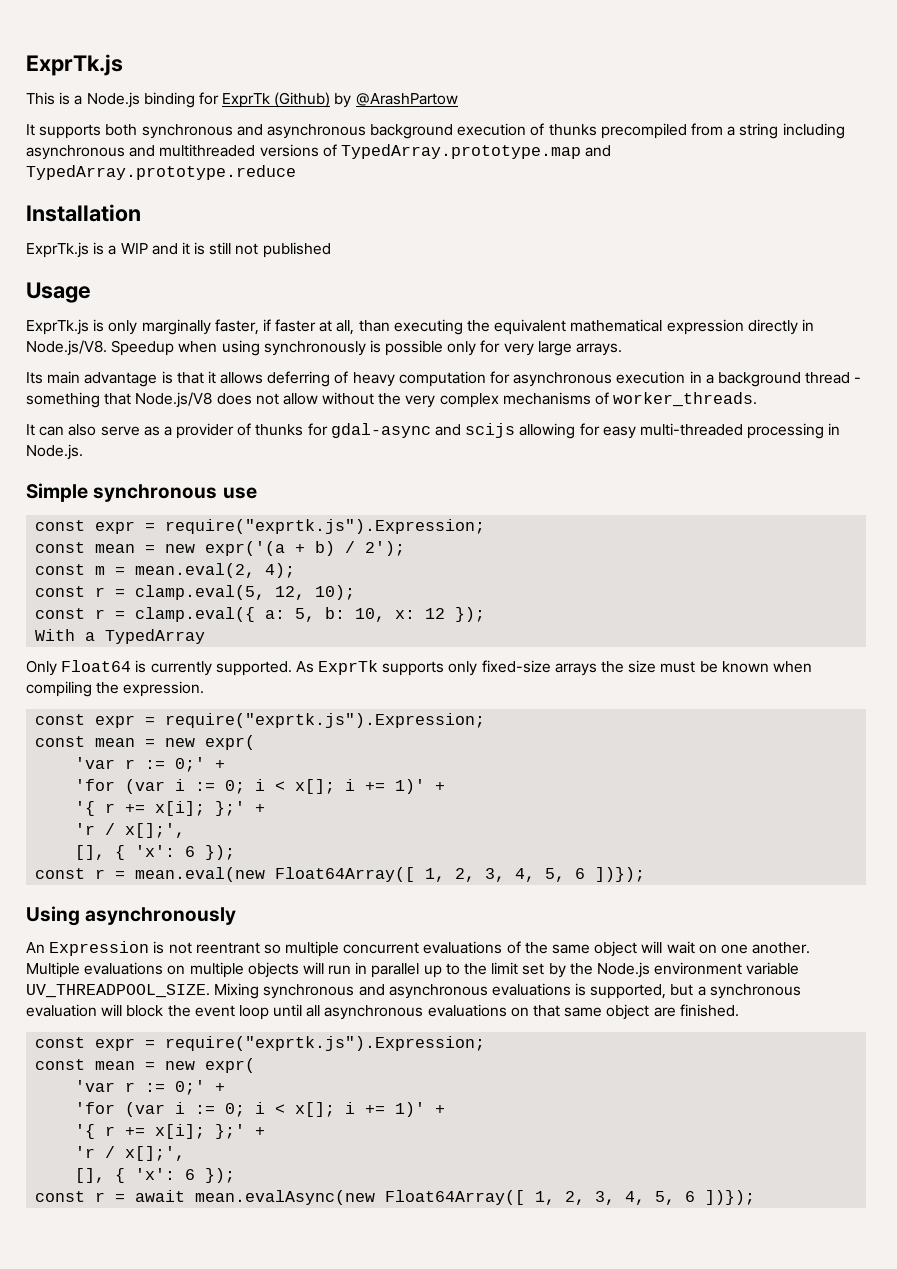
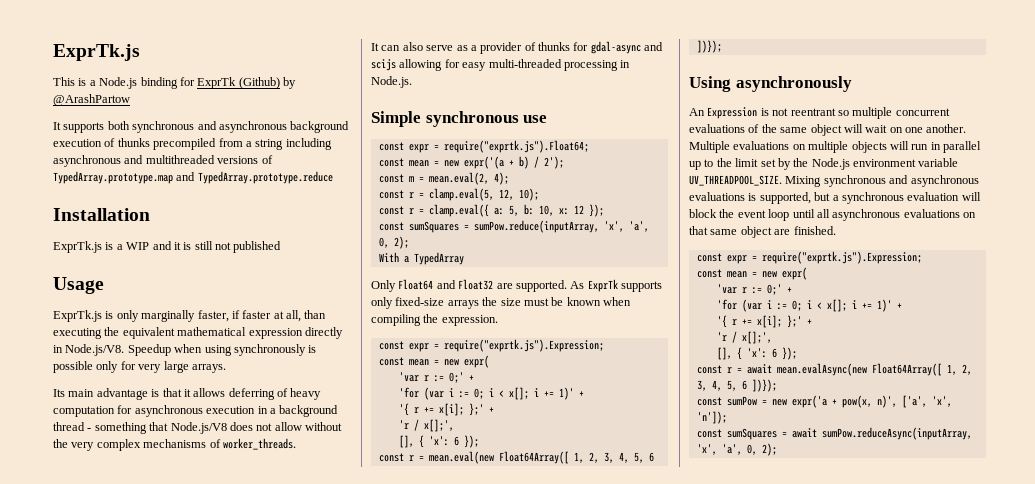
  Simple synchronous use
- const expr = require("exprtk.js").Expression;
+ const expr = require("exprtk.js").Float64;
+ const sumSquares = sumPow.reduce(inputArray, 'x', 'a', 0, 2);
- Only Float64 is currently supported.
+ Only Float64 and Float32 are supported.
+ const sumPow = new expr('a + pow(x, n)', ['a', 'x', 'n']);
+ const sumSquares = await sumPow.reduceAsync(inputArray, 'x', 'a', 0, 2);

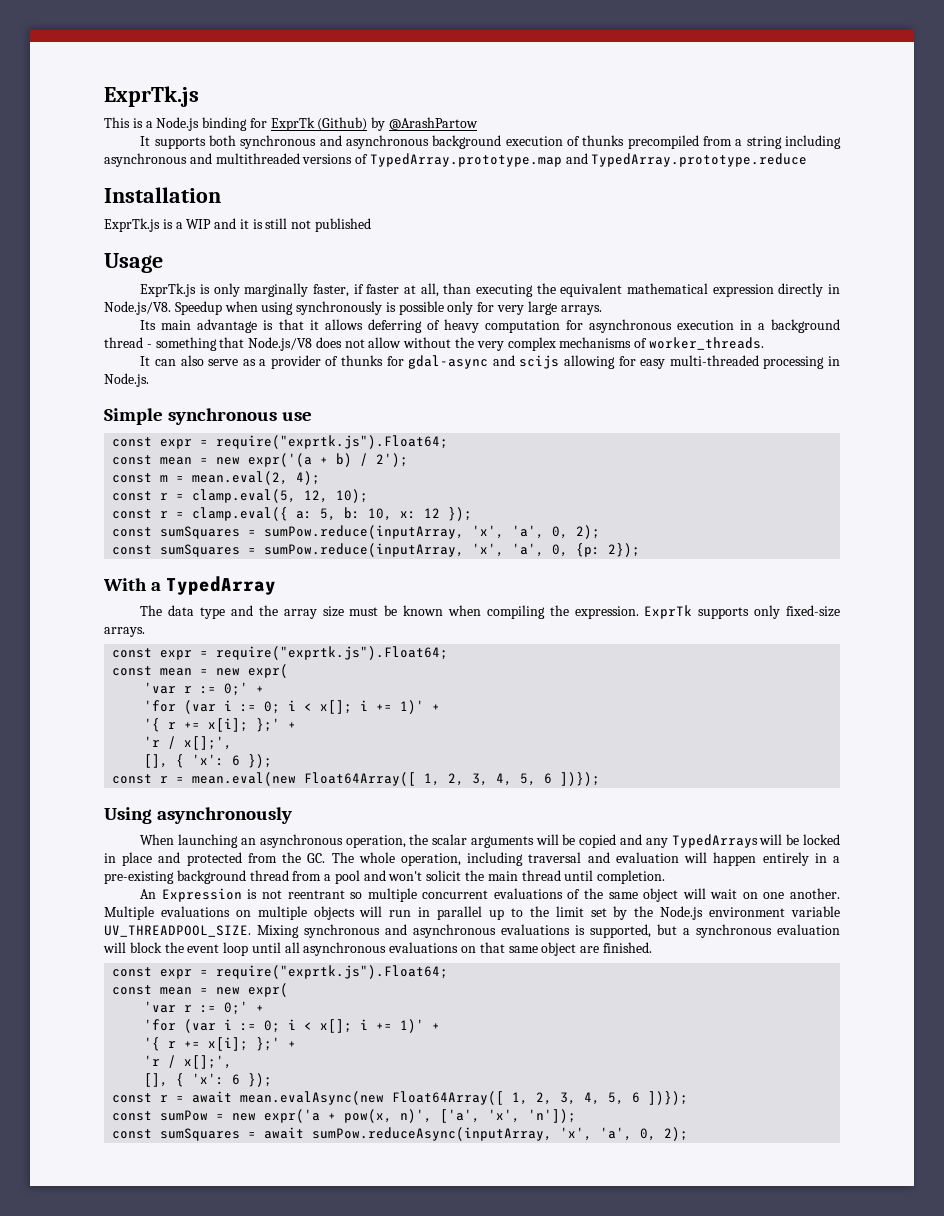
+ const sumSquares = sumPow.reduce(inputArray, 'x', 'a', 0, {p: 2});
  With a TypedArray
- Only Float64 and Float32 are supported. As ExprTk supports only fixed-size arrays the size must be known when compiling the expression.
- const expr = require("exprtk.js").Expression;
+ The data type and the array size must be known when compiling the expression. ExprTk supports only fixed-size arrays.
+ const expr = require("exprtk.js").Float64;
+ When launching an asynchronous operation, the scalar arguments will be copied and any TypedArrays will be locked in place and protected from the GC. The whole operation, including traversal and evaluation will happen entirely in a pre-existing background thread from a pool and won't solicit the main thread until completion.
  Mixing synchronous and asynchronous evaluations is supported, but a synchronous evaluation will block the event loop until all asynchronous evaluations on that same object are finished.
- const expr = require("exprtk.js").Expression;
+ const expr = require("exprtk.js").Float64;

